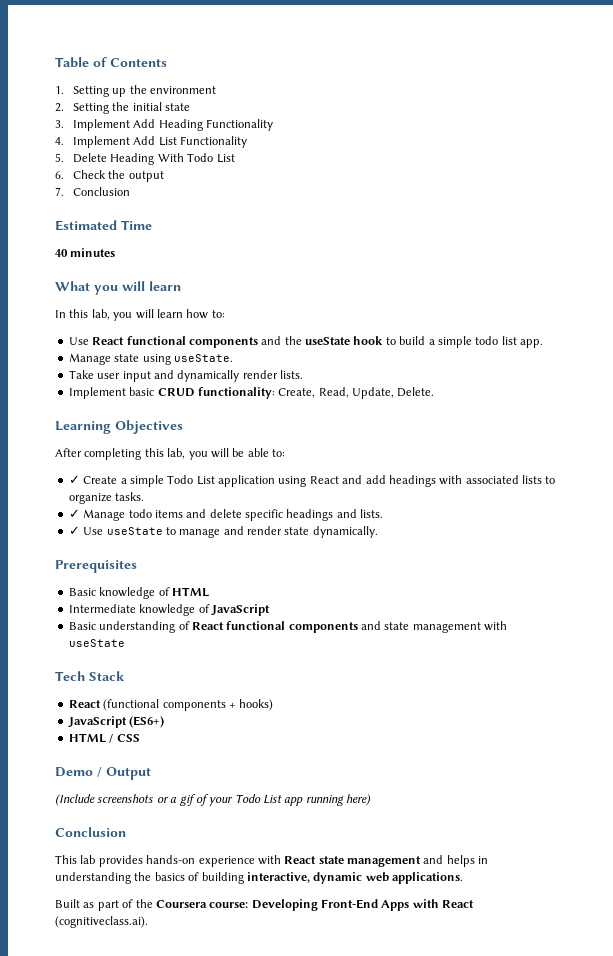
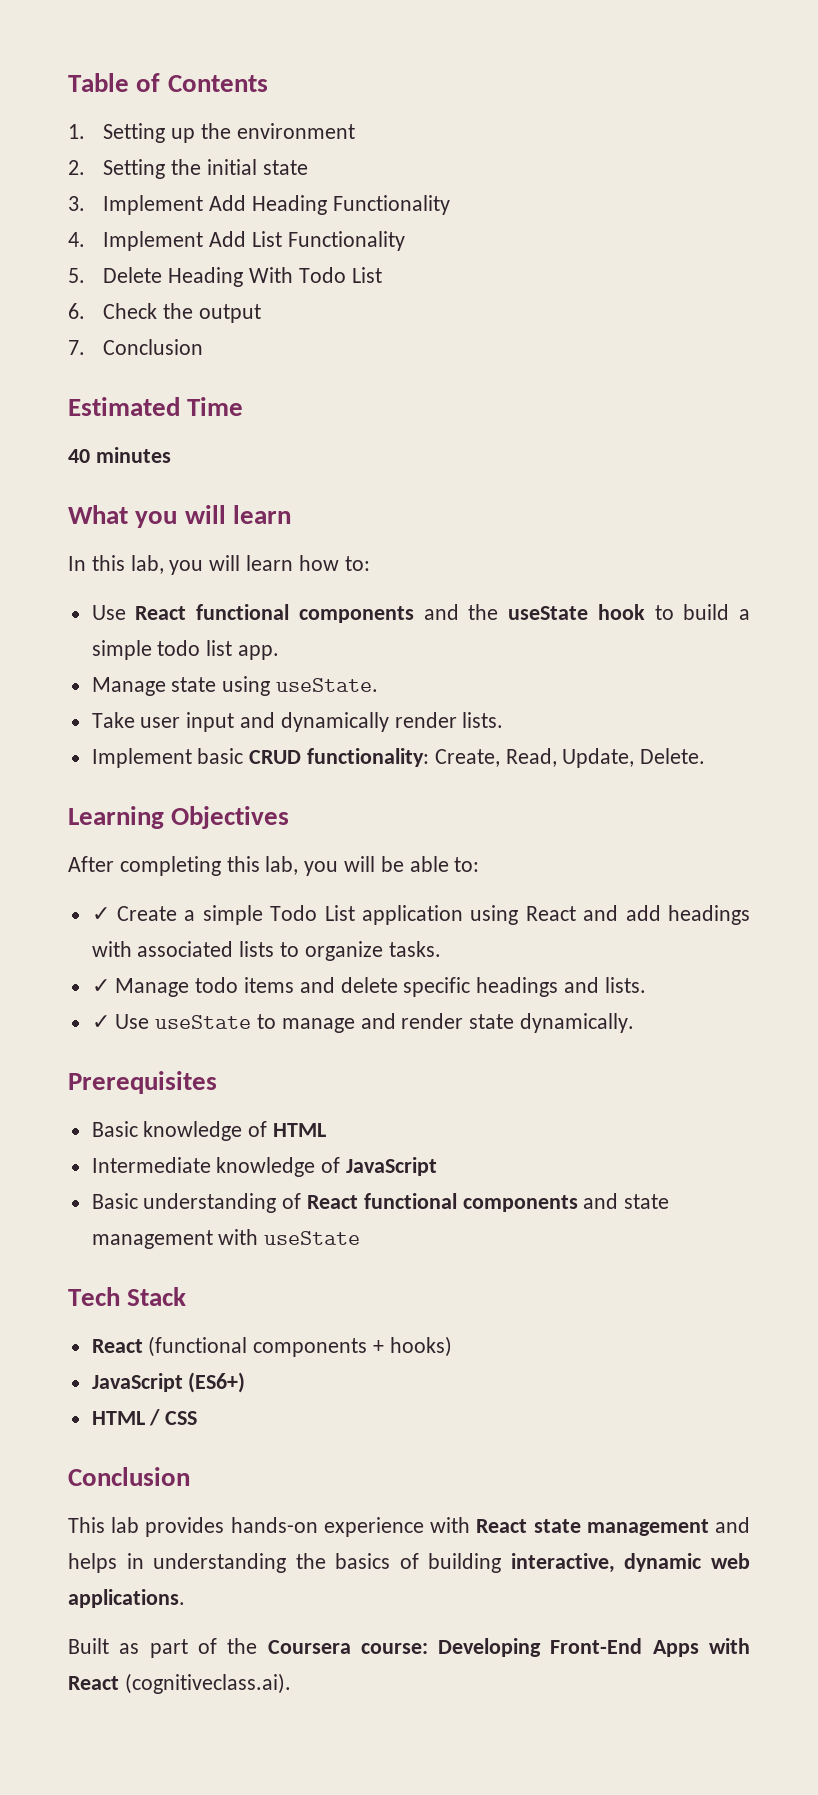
- Demo / Output
- (Include screenshots or a gif of your Todo List app running here)

